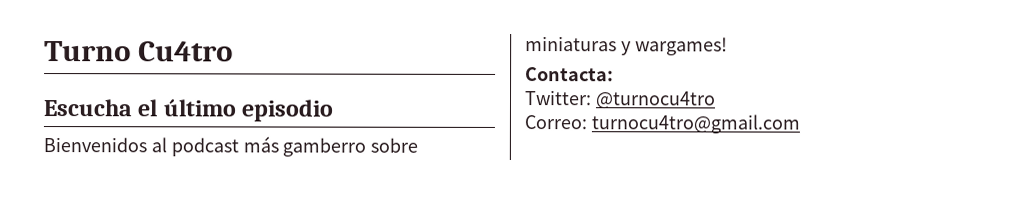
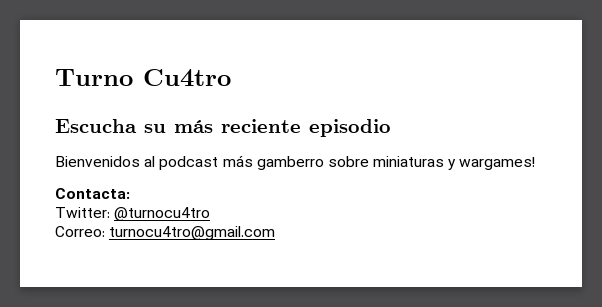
- Escucha el último episodio
+ Escucha su más reciente episodio

